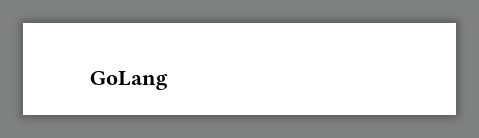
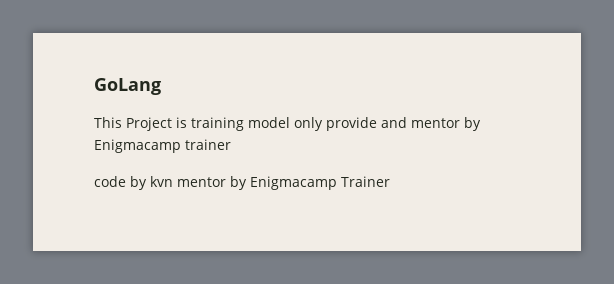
+ This Project is training model only provide and mentor by Enigmacamp trainer
+ code by kvn mentor by Enigmacamp Trainer

